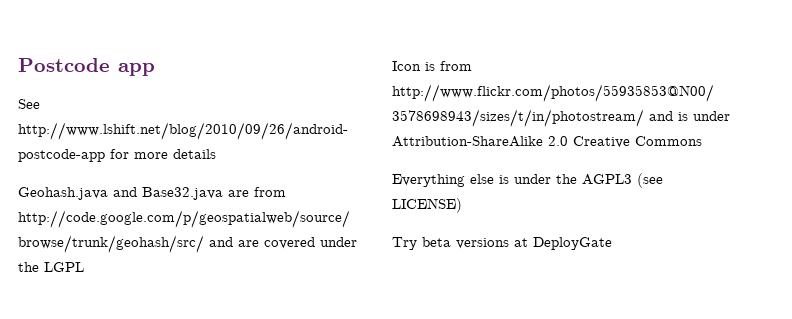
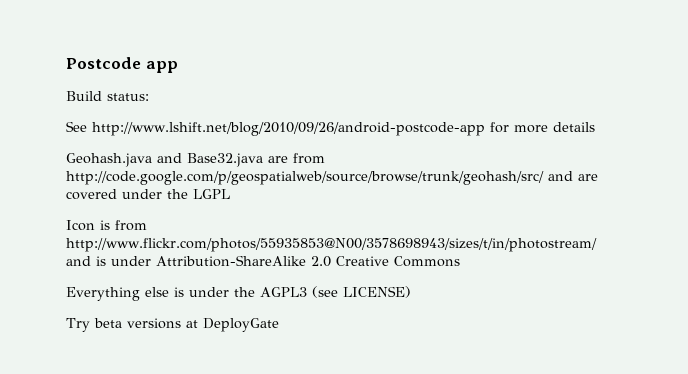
+ Build status:

